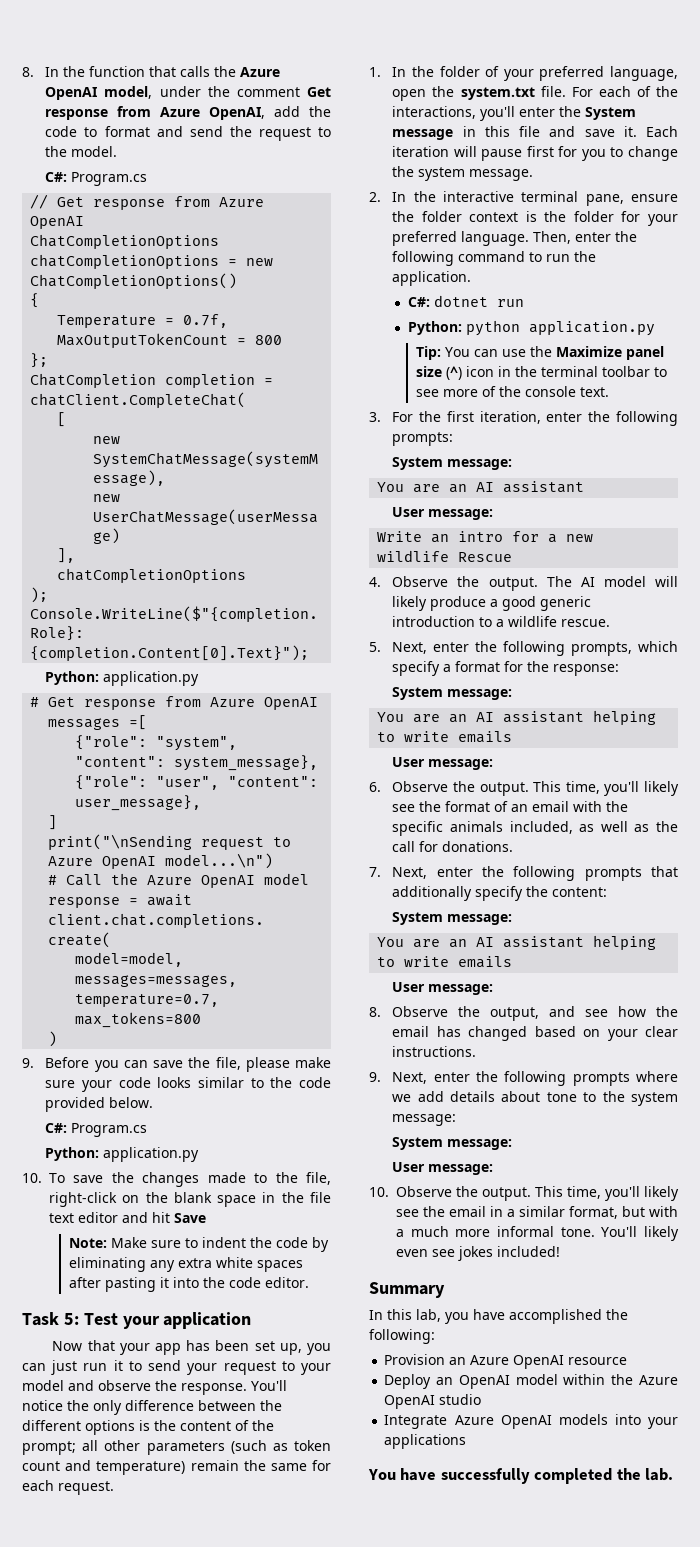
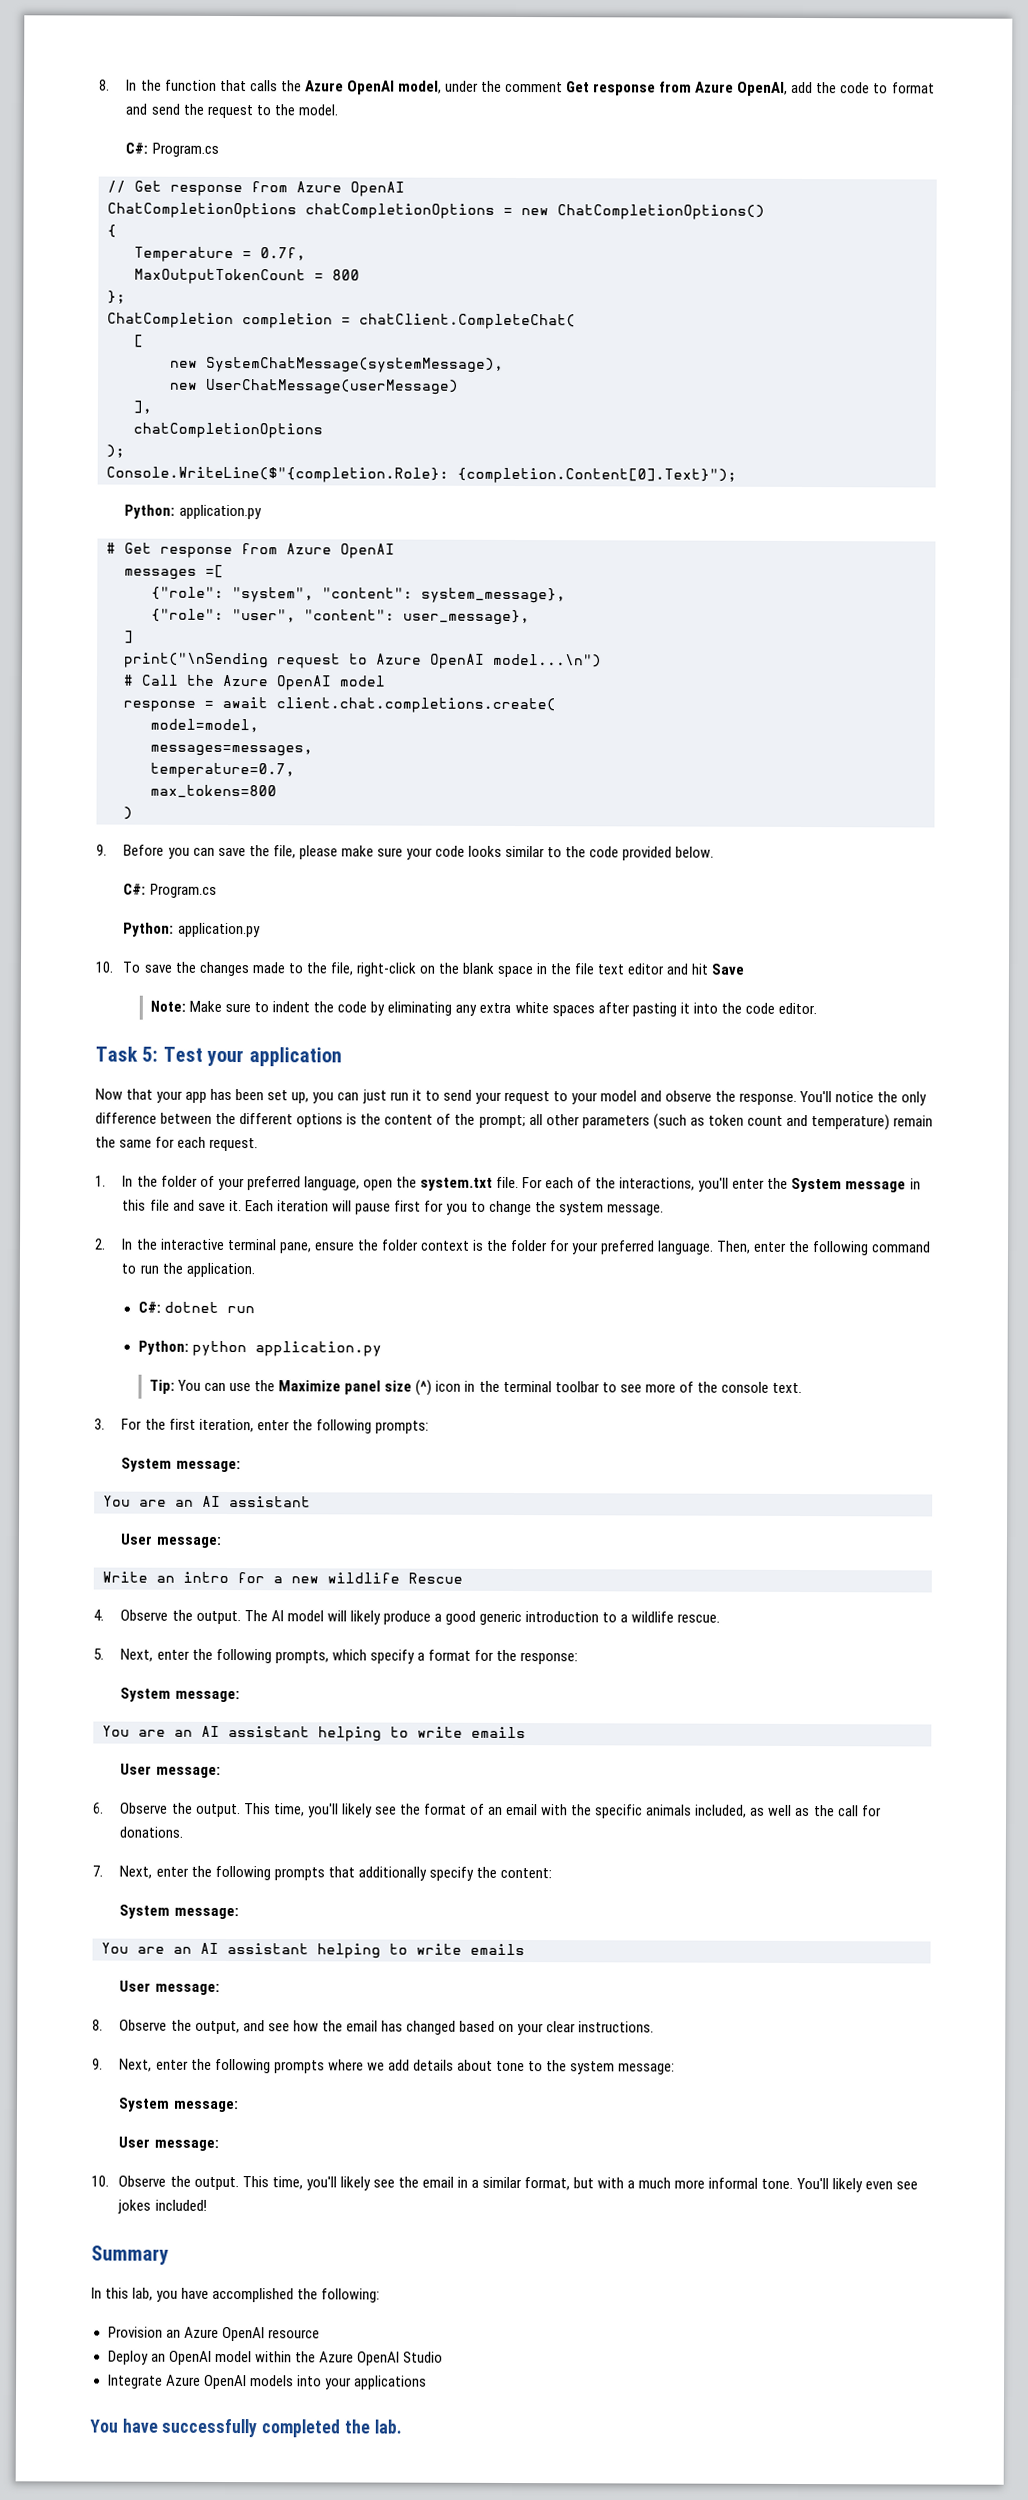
- Deploy an OpenAI model within the Azure OpenAI studio
+ Deploy an OpenAI model within the Azure OpenAI Studio

